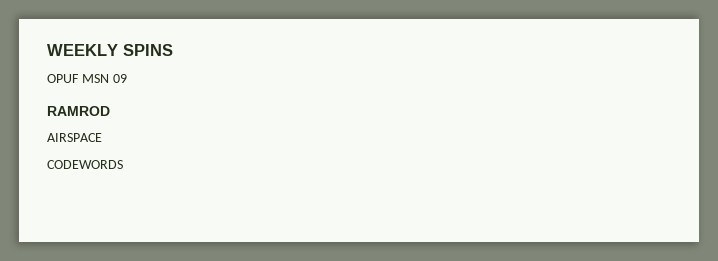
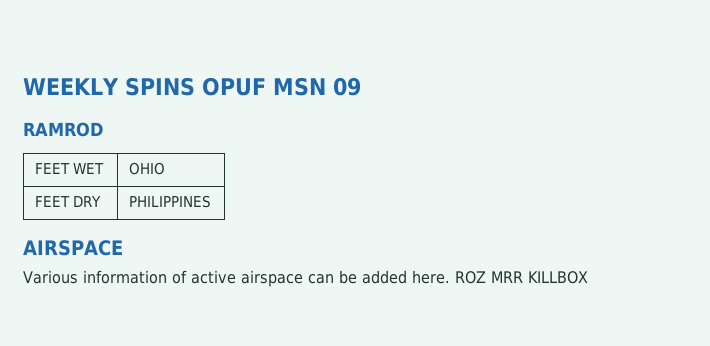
- WEEKLY SPINS
- OPUF MSN 09
+ WEEKLY SPINS OPUF MSN 09
+ FEET WET | OHIO
+ FEET DRY | PHILIPPINES
  AIRSPACE
- CODEWORDS
+ Various information of active airspace can be added here. ROZ MRR KILLBOX

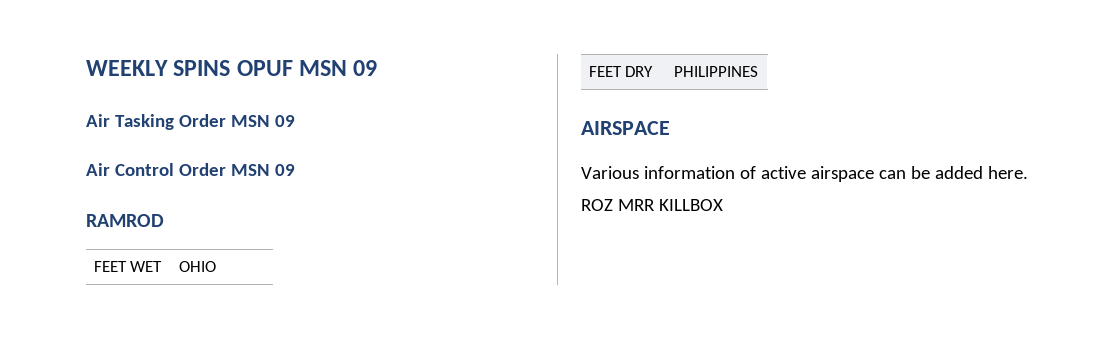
+ Air Tasking Order MSN 09
+ Air Control Order MSN 09

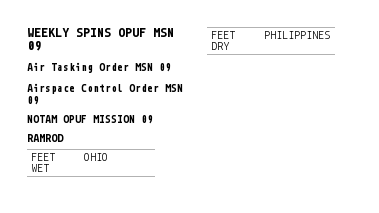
- Air Control Order MSN 09
+ Airspace Control Order MSN 09
+ NOTAM OPUF MISSION 09
- AIRSPACE
- Various information of active airspace can be added here. ROZ MRR KILLBOX

